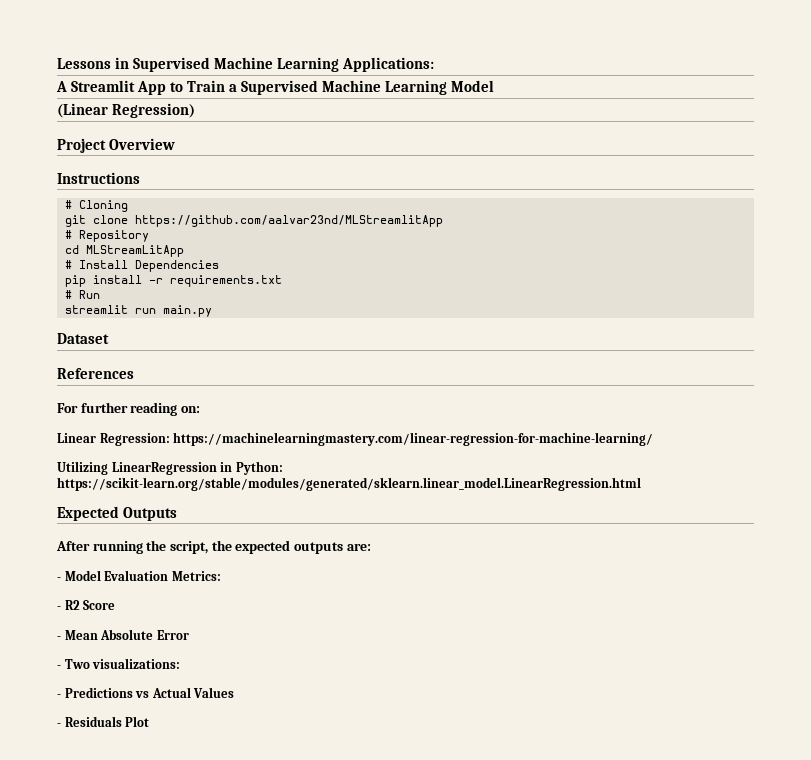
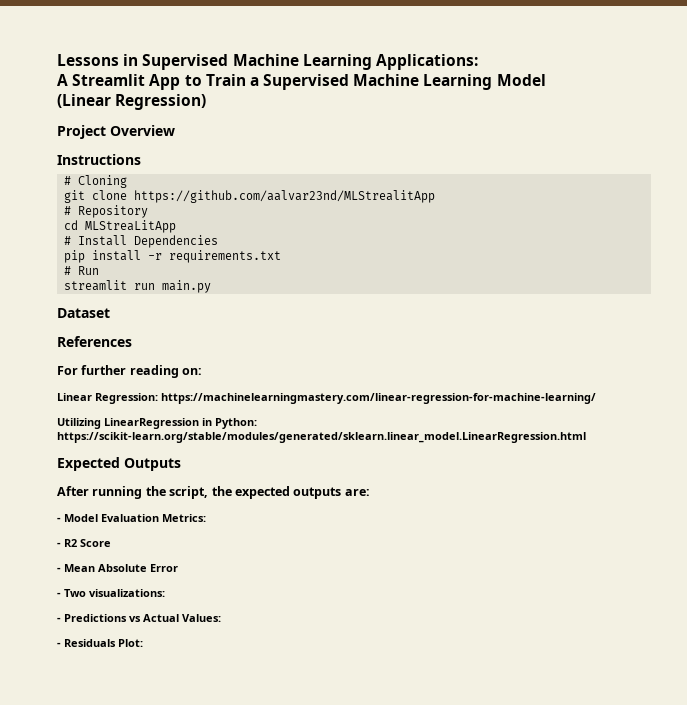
- git clone https://github.com/aalvar23nd/MLStreamlitApp
+ git clone https://github.com/aalvar23nd/MLStrealitApp
- cd MLStreamLitApp
+ cd MLStreaLitApp
- - Predictions vs Actual Values
+ - Predictions vs Actual Values:
- - Residuals Plot
+ - Residuals Plot:

